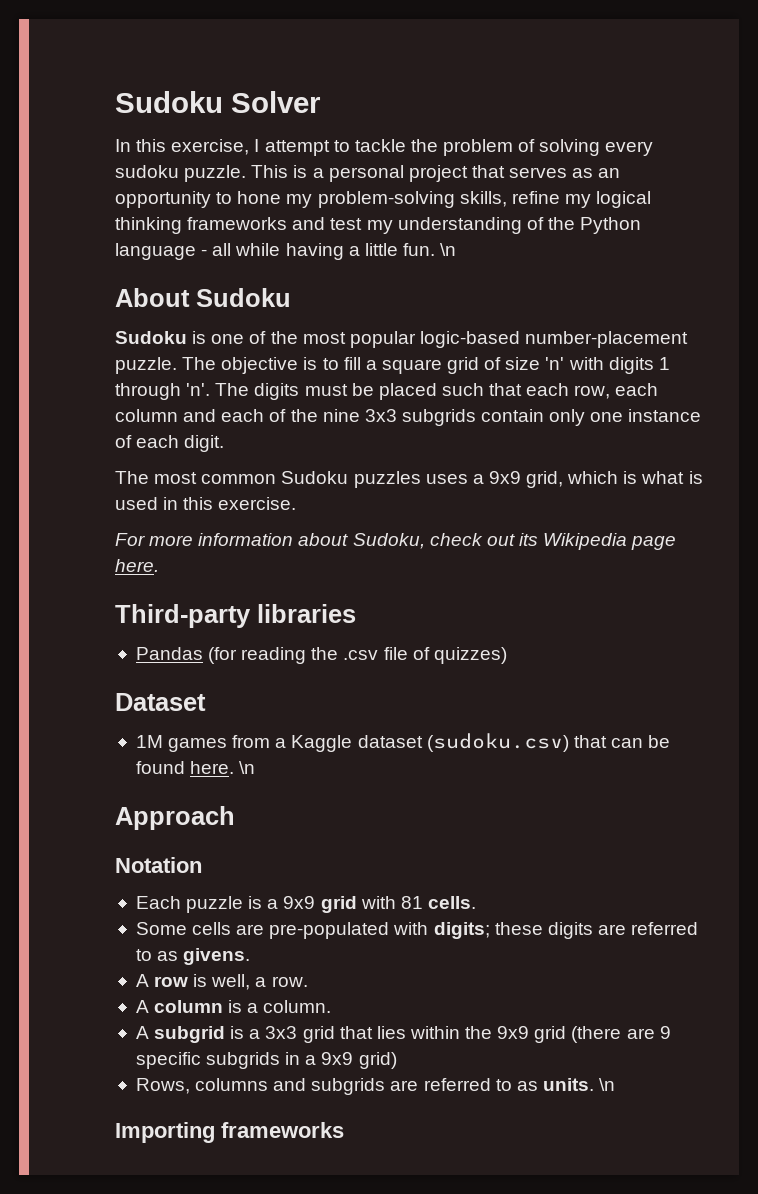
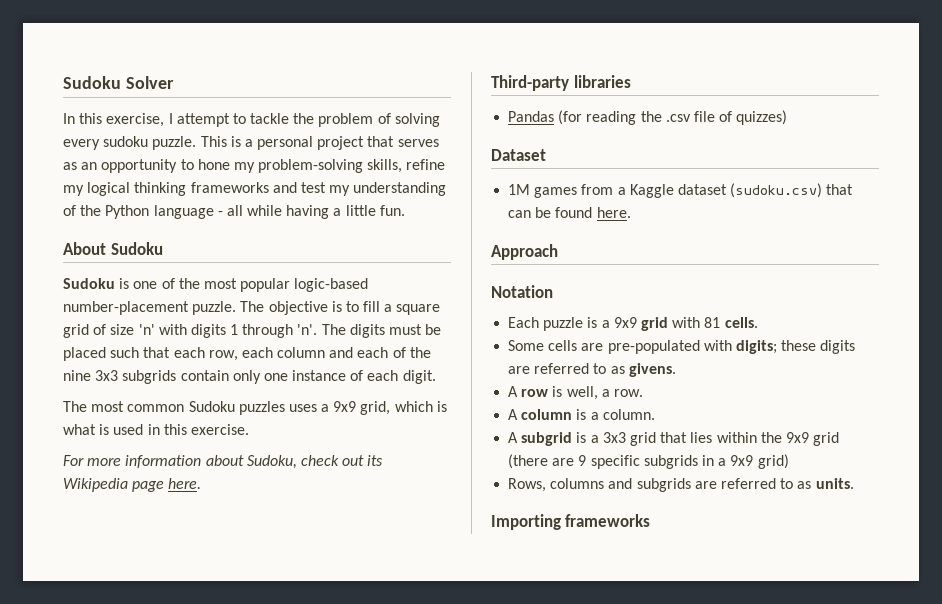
- This is a personal project that serves as an opportunity to hone my problem-solving skills, refine my logical thinking frameworks and test my understanding of the Python language - all while having a little fun. \n
+ This is a personal project that serves as an opportunity to hone my problem-solving skills, refine my logical thinking frameworks and test my understanding of the Python language - all while having a little fun.
- 1M games from a Kaggle dataset (sudoku.csv) that can be found here. \n
+ 1M games from a Kaggle dataset (sudoku.csv) that can be found here.
- Rows, columns and subgrids are referred to as units. \n
+ Rows, columns and subgrids are referred to as units.

